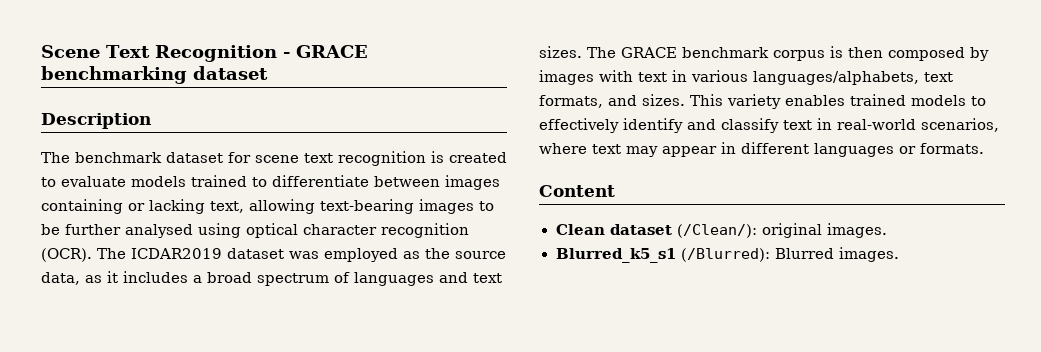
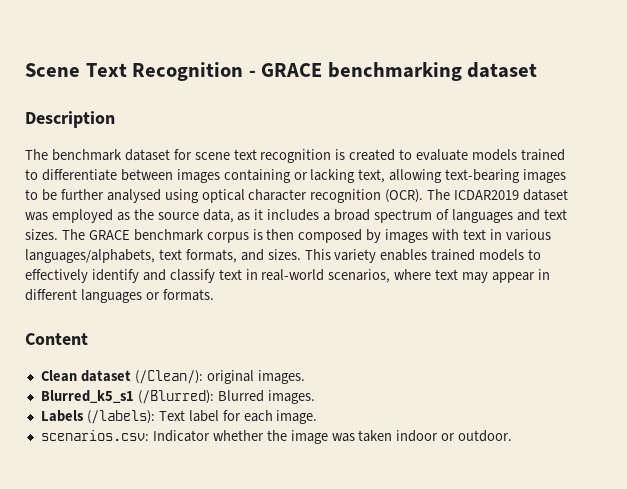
+ Labels (/labels): Text label for each image.
+ scenarios.csv: Indicator whether the image was taken indoor or outdoor.

